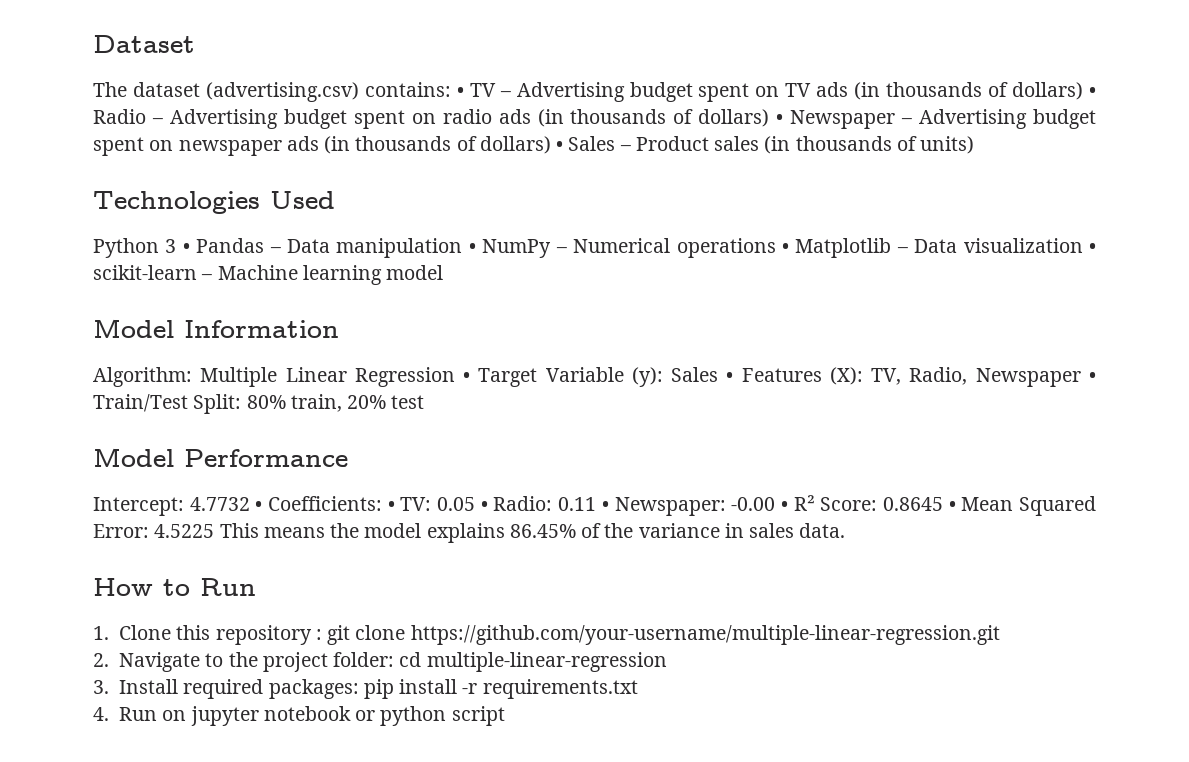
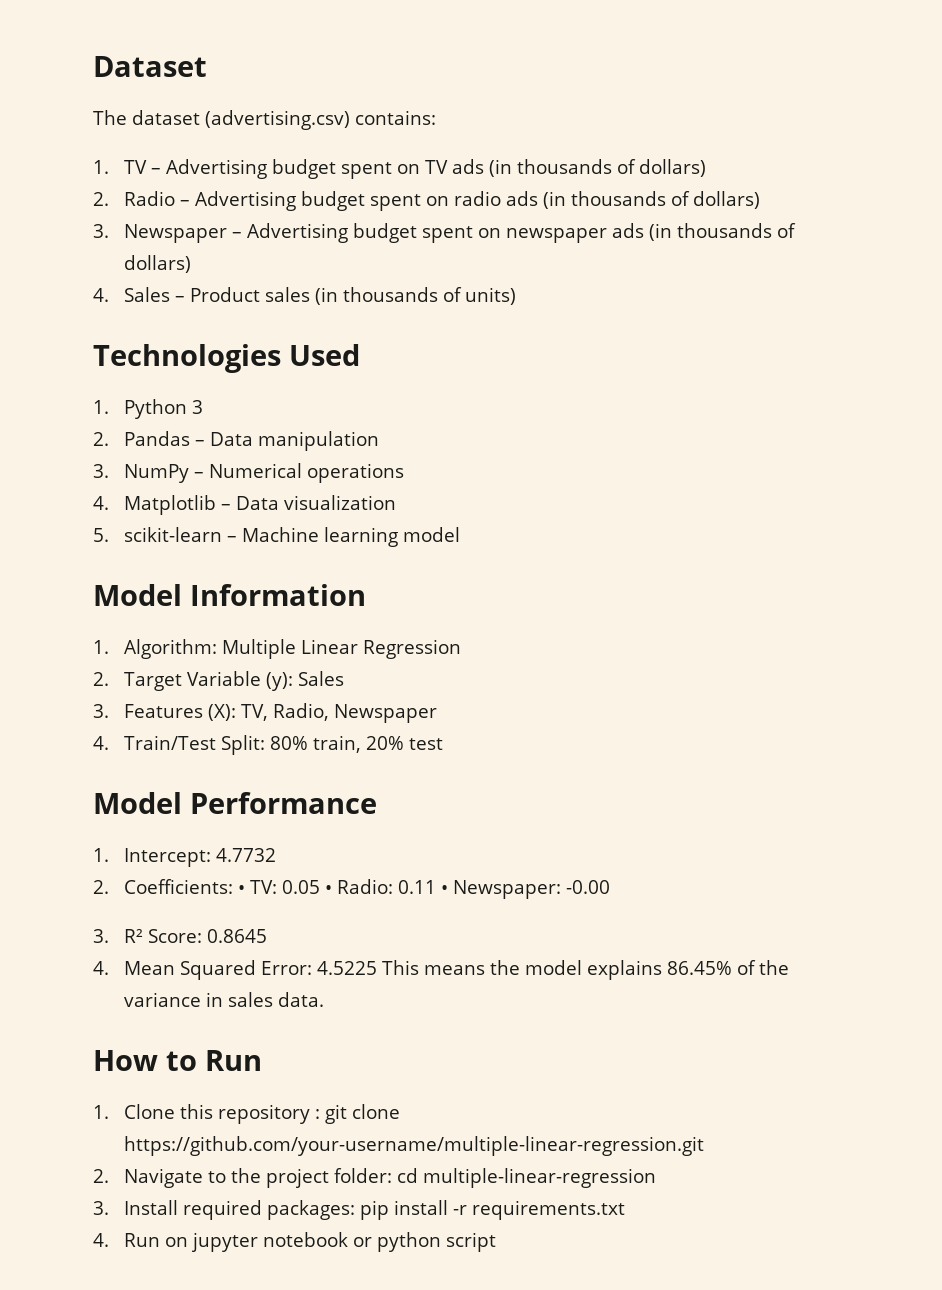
- The dataset (advertising.csv) contains: • TV – Advertising budget spent on TV ads (in thousands of dollars) • Radio – Advertising budget spent on radio ads (in thousands of dollars) • Newspaper – Advertising budget spent on newspaper ads (in thousands of dollars) • Sales – Product sales (in thousands of units)
+ The dataset (advertising.csv) contains:
+ 1. TV – Advertising budget spent on TV ads (in thousands of dollars)
+ 2. Radio – Advertising budget spent on radio ads (in thousands of dollars)
+ 3. Newspaper – Advertising budget spent on newspaper ads (in thousands of dollars)
+ 4. Sales – Product sales (in thousands of units)
- Python 3 • Pandas – Data manipulation • NumPy – Numerical operations • Matplotlib – Data visualization • scikit-learn – Machine learning model
+ 1. Python 3
+ 2. Pandas – Data manipulation
+ 3. NumPy – Numerical operations
+ 4. Matplotlib – Data visualization
+ 5. scikit-learn – Machine learning model
- Algorithm: Multiple Linear Regression • Target Variable (y): Sales • Features (X): TV, Radio, Newspaper • Train/Test Split: 80% train, 20% test
+ 1. Algorithm: Multiple Linear Regression
+ 2. Target Variable (y): Sales
+ 3. Features (X): TV, Radio, Newspaper
+ 4. Train/Test Split: 80% train, 20% test
- Intercept: 4.7732 • Coefficients: • TV: 0.05 • Radio: 0.11 • Newspaper: -0.00 • R² Score: 0.8645 • Mean Squared Error: 4.5225 This means the model explains 86.45% of the variance in sales data.
+ 1. Intercept: 4.7732
+ 2. Coefficients: • TV: 0.05 • Radio: 0.11 • Newspaper: -0.00
+ 3. R² Score: 0.8645
+ 4. Mean Squared Error: 4.5225 This means the model explains 86.45% of the variance in sales data.

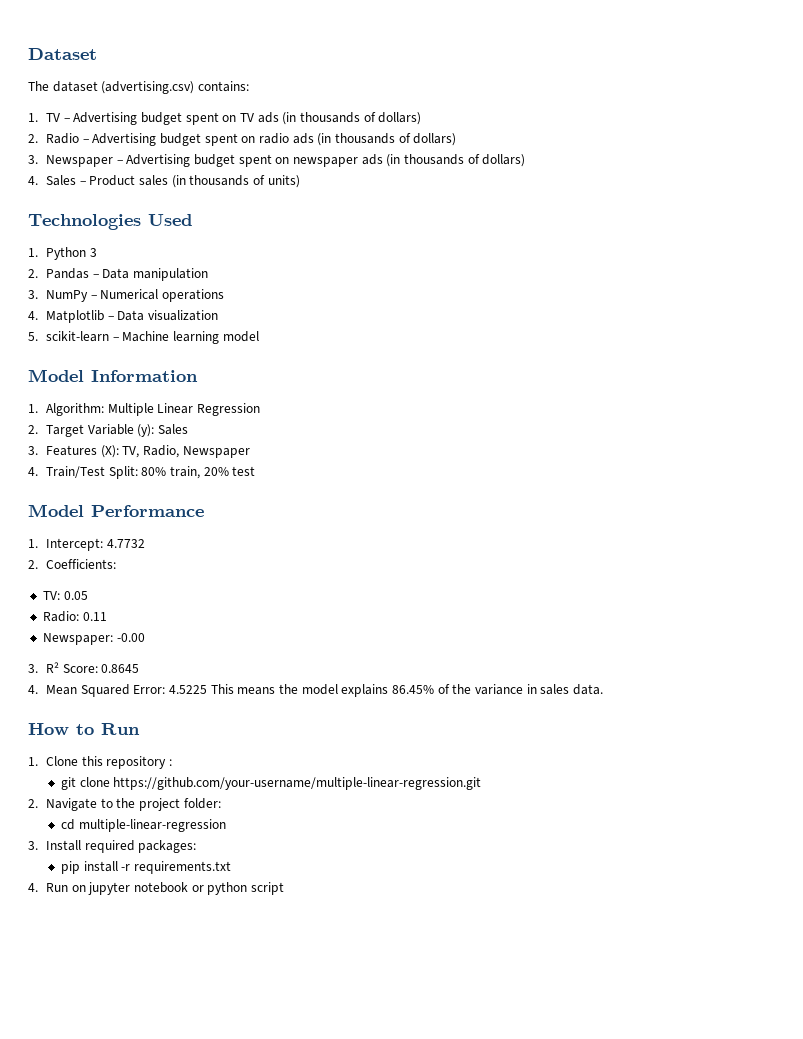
- 2. Coefficients: • TV: 0.05 • Radio: 0.11 • Newspaper: -0.00
+ 2. Coefficients:
+ TV: 0.05
+ Radio: 0.11
+ Newspaper: -0.00
- 1. Clone this repository : git clone https://github.com/your-username/multiple-linear-regression.git
+ 1. Clone this repository :
+ git clone https://github.com/your-username/multiple-linear-regression.git
- 2. Navigate to the project folder: cd multiple-linear-regression
+ 2. Navigate to the project folder:
+ cd multiple-linear-regression
- 3. Install required packages: pip install -r requirements.txt
+ 3. Install required packages:
+ pip install -r requirements.txt

